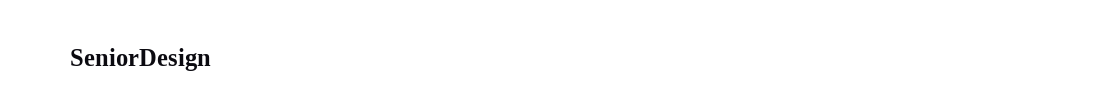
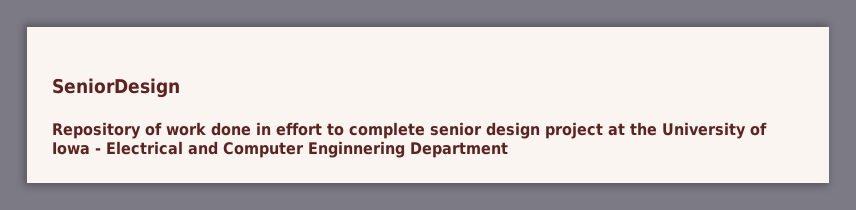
+ Repository of work done in effort to complete senior design project at the University of Iowa - Electrical and Computer Enginnering Department

